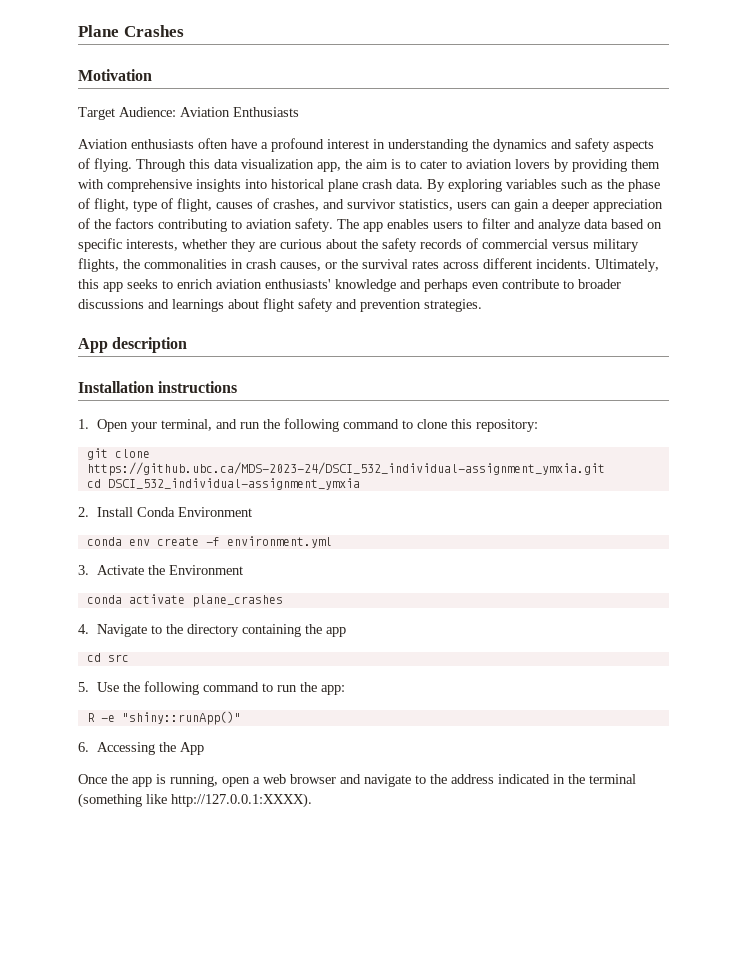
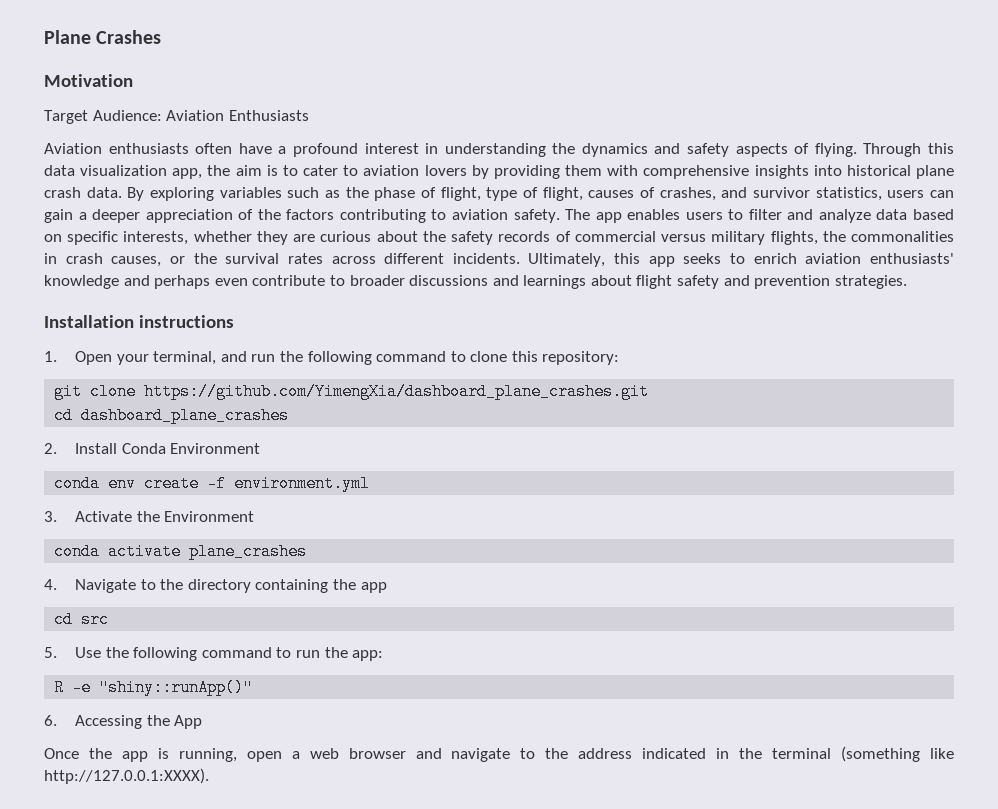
- App description
- git clone https://github.ubc.ca/MDS-2023-24/DSCI_532_individual-assignment_ymxia.git
- cd DSCI_532_individual-assignment_ymxia
+ git clone https://github.com/YimengXia/dashboard_plane_crashes.git
+ cd dashboard_plane_crashes

